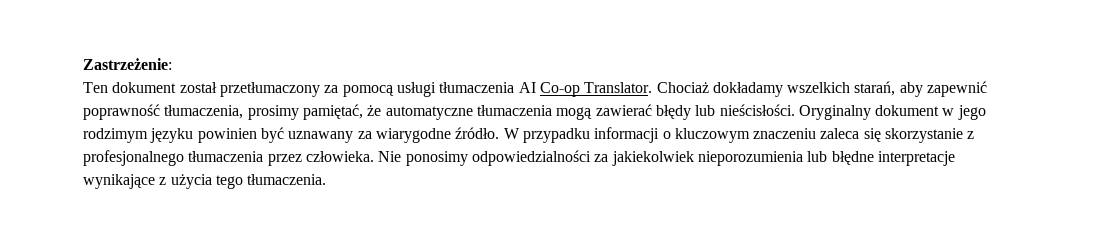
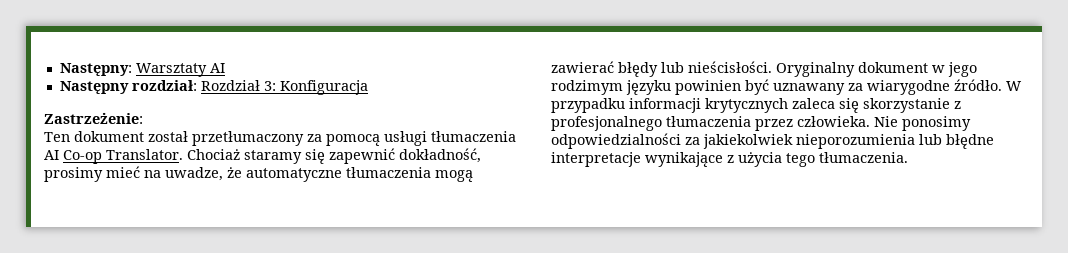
+ Następny: Warsztaty AI
+ Następny rozdział: Rozdział 3: Konfiguracja
- Chociaż dokładamy wszelkich starań, aby zapewnić poprawność tłumaczenia, prosimy pamiętać, że automatyczne tłumaczenia mogą zawierać błędy lub nieścisłości.
+ Chociaż staramy się zapewnić dokładność, prosimy mieć na uwadze, że automatyczne tłumaczenia mogą zawierać błędy lub nieścisłości.
- W przypadku informacji o kluczowym znaczeniu zaleca się skorzystanie z profesjonalnego tłumaczenia przez człowieka.
+ W przypadku informacji krytycznych zaleca się skorzystanie z profesjonalnego tłumaczenia przez człowieka.

